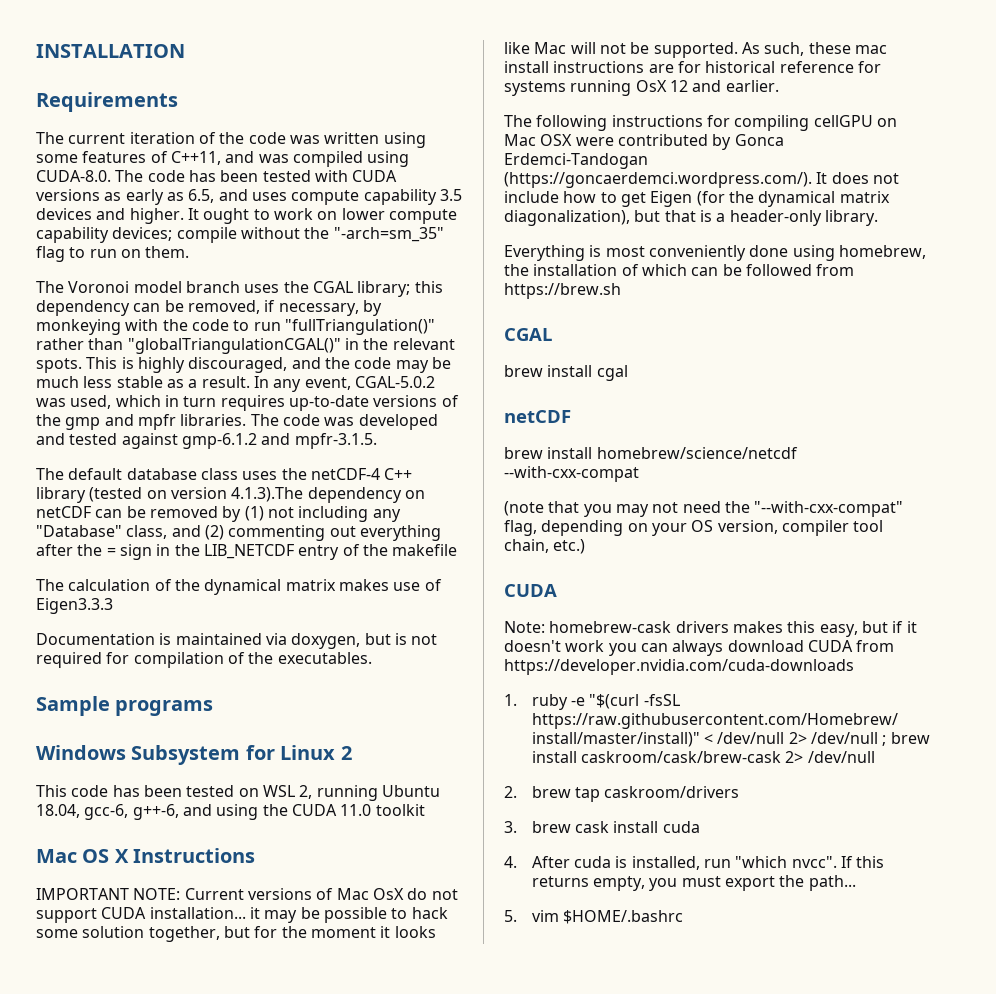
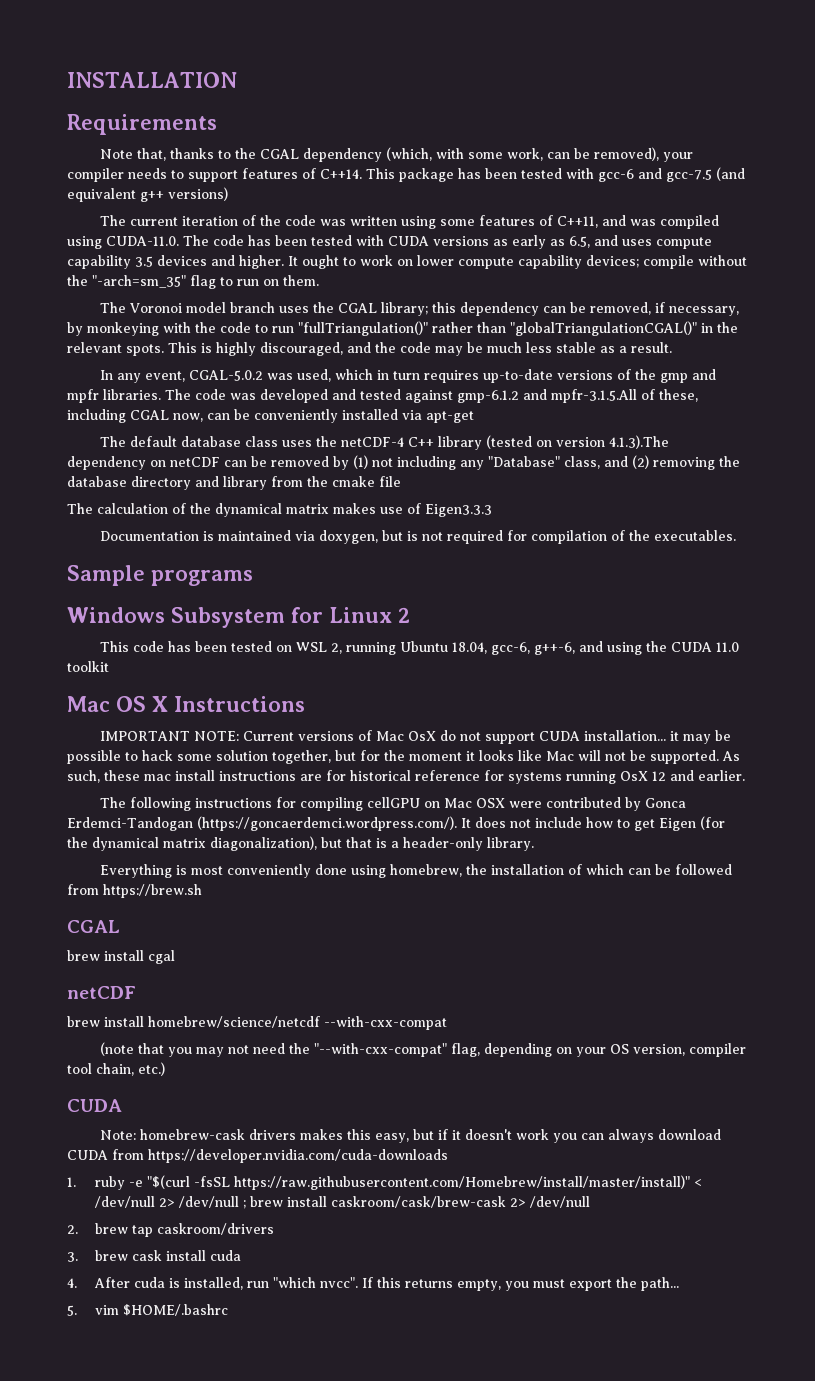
+ Note that, thanks to the CGAL dependency (which, with some work, can be removed), your compiler needs to support features of C++14. This package has been tested with gcc-6 and gcc-7.5 (and equivalent g++ versions)
- The current iteration of the code was written using some features of C++11, and was compiled using CUDA-8.0. The code has been tested with CUDA versions as early as 6.5, and uses compute capability 3.5 devices and higher.
+ The current iteration of the code was written using some features of C++11, and was compiled using CUDA-11.0. The code has been tested with CUDA versions as early as 6.5, and uses compute capability 3.5 devices and higher.
- This is highly discouraged, and the code may be much less stable as a result. In any event, CGAL-5.0.2 was used, which in turn requires up-to-date versions of the gmp and mpfr libraries.
+ This is highly discouraged, and the code may be much less stable as a result.
+ In any event, CGAL-5.0.2 was used, which in turn requires up-to-date versions of the gmp and mpfr libraries.
- The code was developed and tested against gmp-6.1.2 and mpfr-3.1.5.
+ The code was developed and tested against gmp-6.1.2 and mpfr-3.1.5.All of these, including CGAL now, can be conveniently installed via apt-get
- The default database class uses the netCDF-4 C++ library (tested on version 4.1.3).The dependency on netCDF can be removed by (1) not including any "Database" class, and (2) commenting out everything after the = sign in the LIB_NETCDF entry of the makefile
+ The default database class uses the netCDF-4 C++ library (tested on version 4.1.3).The dependency on netCDF can be removed by (1) not including any "Database" class, and (2) removing the database directory and library from the cmake file

